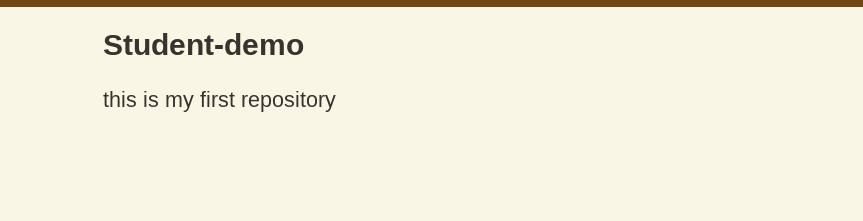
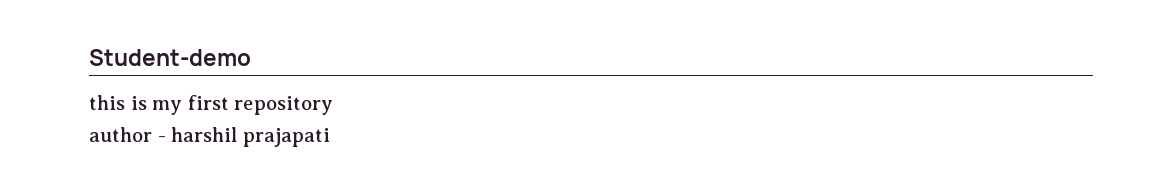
+ author - harshil prajapati

